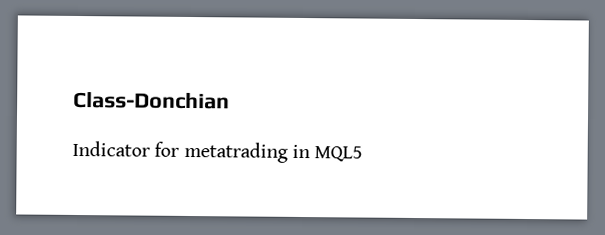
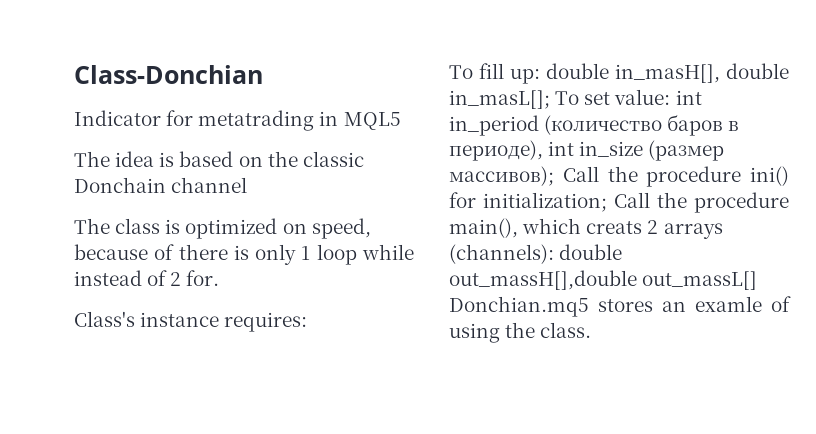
+ The idea is based on the classic Donchain channel
+ The class is optimized on speed, because of there is only 1 loop while instead of 2 for.
+ Class's instance requires:
+ To fill up: double in_masH[], double in_masL[]; To set value: int in_period (количество баров в периоде), int in_size (размер массивов); Call the procedure ini() for initialization; Call the procedure main(), which creats 2 arrays (channels): double out_massH[],double out_massL[] Donchian.mq5 stores an examle of using the class.

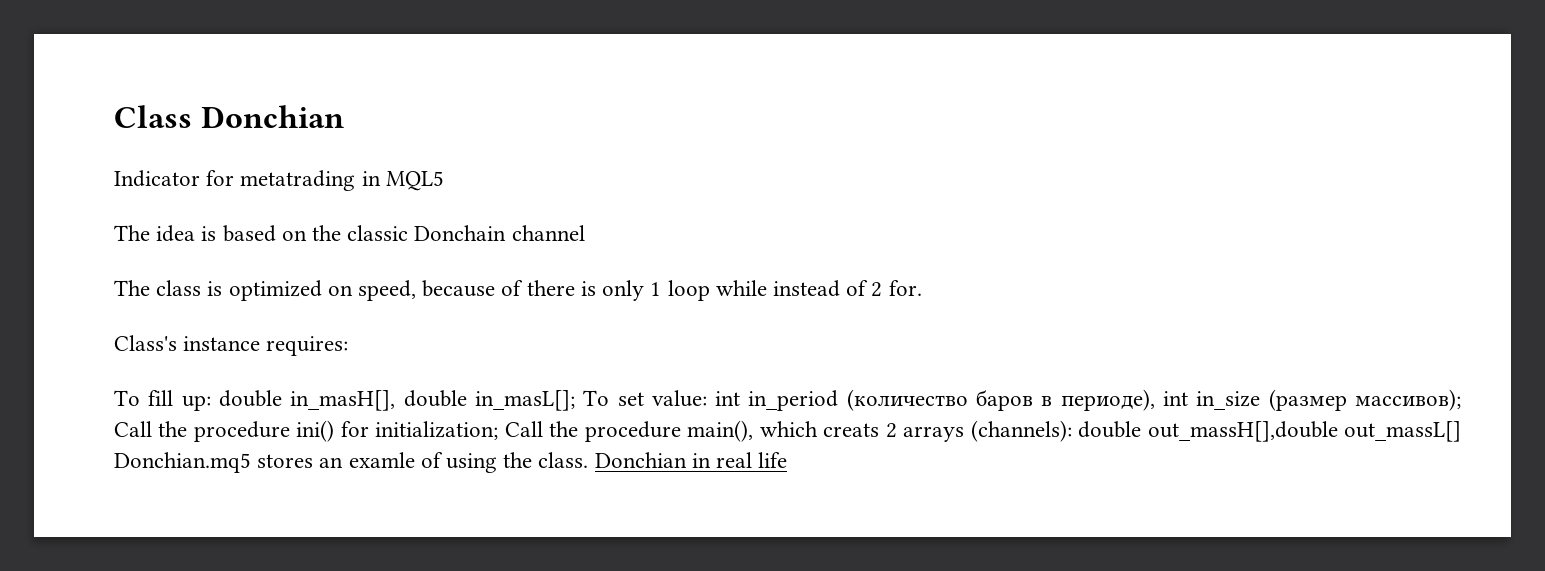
- Class-Donchian
+ Class Donchian
+ Donchian in real life

